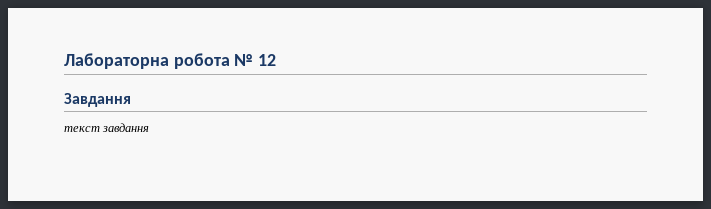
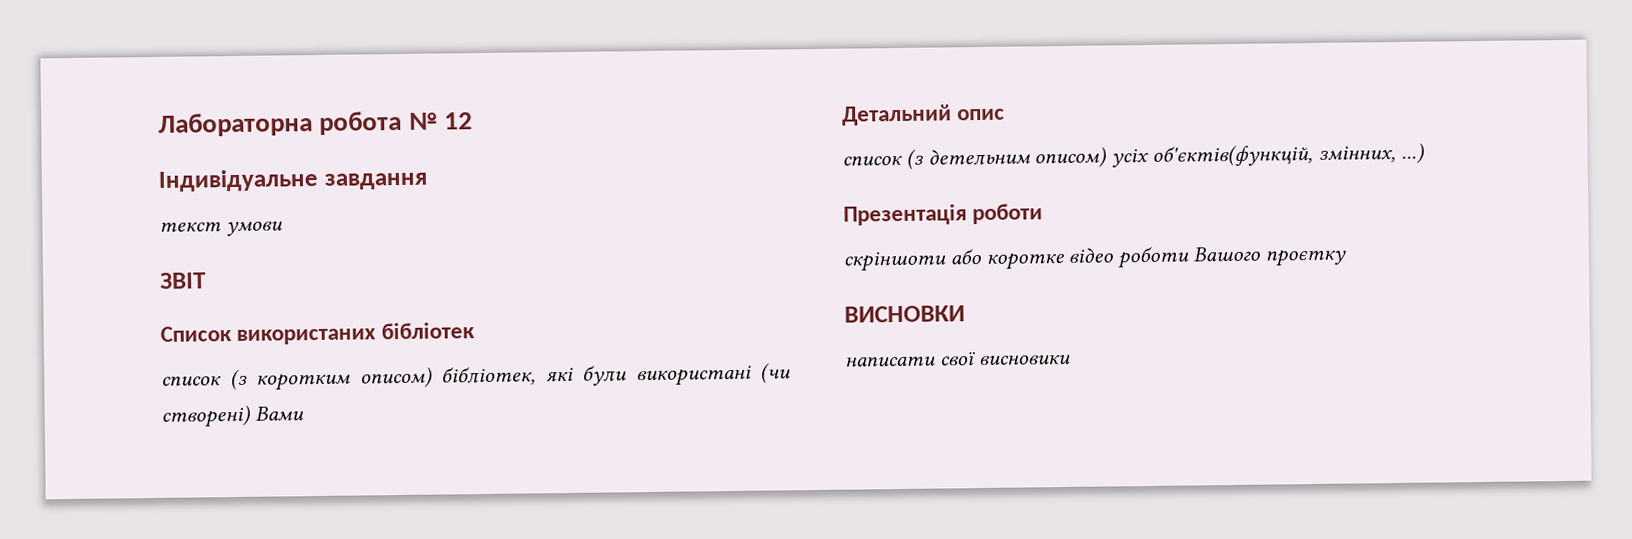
- Завдання
+ Індивідуальне завдання
- текст завдання
+ текст умови
+ ЗВІТ
+ Список використаних бібліотек
+ список (з коротким описом) бібліотек, які були використані (чи створені) Вами
+ Детальний опис
+ список (з детельним описом) усіх об'єктів(функцій, змінних, ...)
+ Презентація роботи
+ скріншоти або коротке відео роботи Вашого проєтку
+ ВИСНОВКИ
+ написати свої висновики

